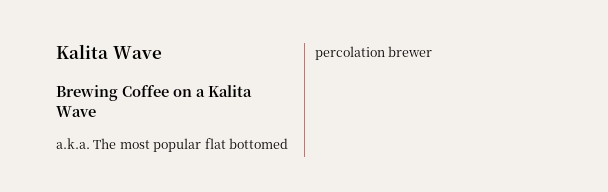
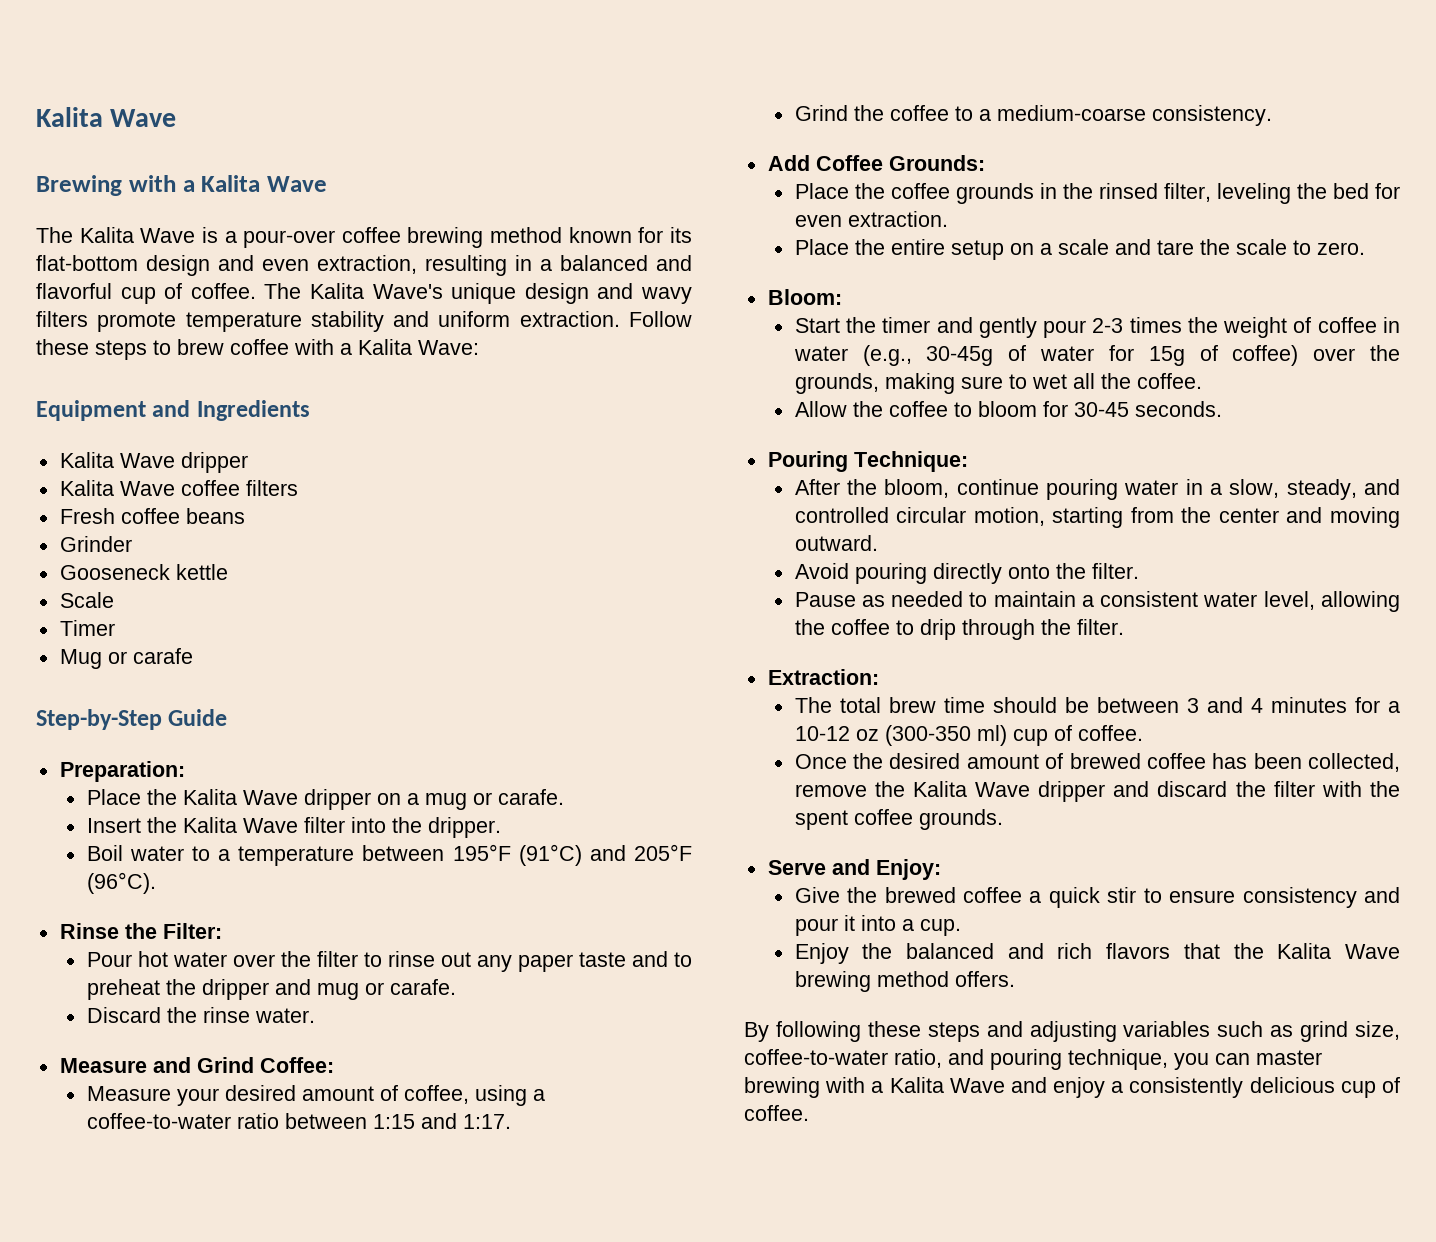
- Brewing Coffee on a Kalita Wave
+ Brewing with a Kalita Wave
- a.k.a. The most popular flat bottomed percolation brewer
+ The Kalita Wave is a pour-over coffee brewing method known for its flat-bottom design and even extraction, resulting in a balanced and flavorful cup of coffee. The Kalita Wave's unique design and wavy filters promote temperature stability and uniform extraction. Follow these steps to brew coffee with a Kalita Wave:
+ Equipment and Ingredients
+ Kalita Wave dripper
+ Kalita Wave coffee filters
+ Fresh coffee beans
+ Grinder
+ Gooseneck kettle
+ Scale
+ Timer
+ Mug or carafe
+ Step-by-Step Guide
+ Preparation:
+ Place the Kalita Wave dripper on a mug or carafe.
+ Insert the Kalita Wave filter into the dripper.
+ Boil water to a temperature between 195°F (91°C) and 205°F (96°C).
+ Rinse the Filter:
+ Pour hot water over the filter to rinse out any paper taste and to preheat the dripper and mug or carafe.
+ Discard the rinse water.
+ Measure and Grind Coffee:
+ Measure your desired amount of coffee, using a coffee-to-water ratio between 1:15 and 1:17.
+ Grind the coffee to a medium-coarse consistency.
+ Add Coffee Grounds:
+ Place the coffee grounds in the rinsed filter, leveling the bed for even extraction.
+ Place the entire setup on a scale and tare the scale to zero.
+ Bloom:
+ Start the timer and gently pour 2-3 times the weight of coffee in water (e.g., 30-45g of water for 15g of coffee) over the grounds, making sure to wet all the coffee.
+ Allow the coffee to bloom for 30-45 seconds.
+ Pouring Technique:
+ After the bloom, continue pouring water in a slow, steady, and controlled circular motion, starting from the center and moving outward.
+ Avoid pouring directly onto the filter.
+ Pause as needed to maintain a consistent water level, allowing the coffee to drip through the filter.
+ Extraction:
+ The total brew time should be between 3 and 4 minutes for a 10-12 oz (300-350 ml) cup of coffee.
+ Once the desired amount of brewed coffee has been collected, remove the Kalita Wave dripper and discard the filter with the spent coffee grounds.
+ Serve and Enjoy:
+ Give the brewed coffee a quick stir to ensure consistency and pour it into a cup.
+ Enjoy the balanced and rich flavors that the Kalita Wave brewing method offers.
+ By following these steps and adjusting variables such as grind size, coffee-to-water ratio, and pouring technique, you can master brewing with a Kalita Wave and enjoy a consistently delicious cup of coffee.

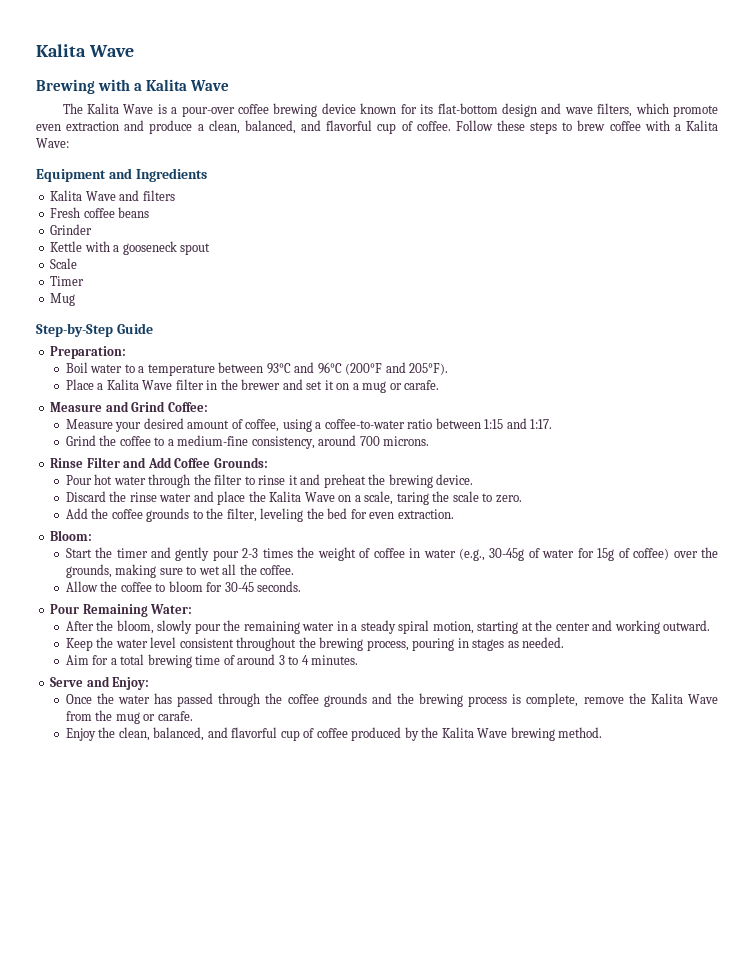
- The Kalita Wave is a pour-over coffee brewing method known for its flat-bottom design and even extraction, resulting in a balanced and flavorful cup of coffee.
+ The Kalita Wave is a pour-over coffee brewing device known for its flat-bottom design and wave filters, which promote even extraction and produce a clean, balanced, and flavorful cup of coffee.
- The Kalita Wave's unique design and wavy filters promote temperature stability and uniform extraction.
  Equipment and Ingredients
- Kalita Wave dripper
- Kalita Wave coffee filters
+ Kalita Wave and filters
- Gooseneck kettle
+ Kettle with a gooseneck spout
- Mug or carafe
+ Mug
- Place the Kalita Wave dripper on a mug or carafe.
- Insert the Kalita Wave filter into the dripper.
- Boil water to a temperature between 195°F (91°C) and 205°F (96°C).
- Rinse the Filter:
- Pour hot water over the filter to rinse out any paper taste and to preheat the dripper and mug or carafe.
- Discard the rinse water.
+ Boil water to a temperature between 93°C and 96°C (200°F and 205°F).
+ Place a Kalita Wave filter in the brewer and set it on a mug or carafe.
- Grind the coffee to a medium-coarse consistency.
- Add Coffee Grounds:
- Place the coffee grounds in the rinsed filter, leveling the bed for even extraction.
+ Grind the coffee to a medium-fine consistency, around 700 microns.
+ Rinse Filter and Add Coffee Grounds:
+ Pour hot water through the filter to rinse it and preheat the brewing device.
+ Discard the rinse water and place the Kalita Wave on a scale, taring the scale to zero.
+ Add the coffee grounds to the filter, leveling the bed for even extraction.
- Place the entire setup on a scale and tare the scale to zero.
- Pouring Technique:
+ Pour Remaining Water:
- After the bloom, continue pouring water in a slow, steady, and controlled circular motion, starting from the center and moving outward.
+ After the bloom, slowly pour the remaining water in a steady spiral motion, starting at the center and working outward.
- Avoid pouring directly onto the filter.
- Pause as needed to maintain a consistent water level, allowing the coffee to drip through the filter.
- Extraction:
- The total brew time should be between 3 and 4 minutes for a 10-12 oz (300-350 ml) cup of coffee.
- Once the desired amount of brewed coffee has been collected, remove the Kalita Wave dripper and discard the filter with the spent coffee grounds.
+ Keep the water level consistent throughout the brewing process, pouring in stages as needed.
+ Aim for a total brewing time of around 3 to 4 minutes.
  Serve and Enjoy:
- Give the brewed coffee a quick stir to ensure consistency and pour it into a cup.
- Enjoy the balanced and rich flavors that the Kalita Wave brewing method offers.
- By following these steps and adjusting variables such as grind size, coffee-to-water ratio, and pouring technique, you can master brewing with a Kalita Wave and enjoy a consistently delicious cup of coffee.
+ Once the water has passed through the coffee grounds and the brewing process is complete, remove the Kalita Wave from the mug or carafe.
+ Enjoy the clean, balanced, and flavorful cup of coffee produced by the Kalita Wave brewing method.

